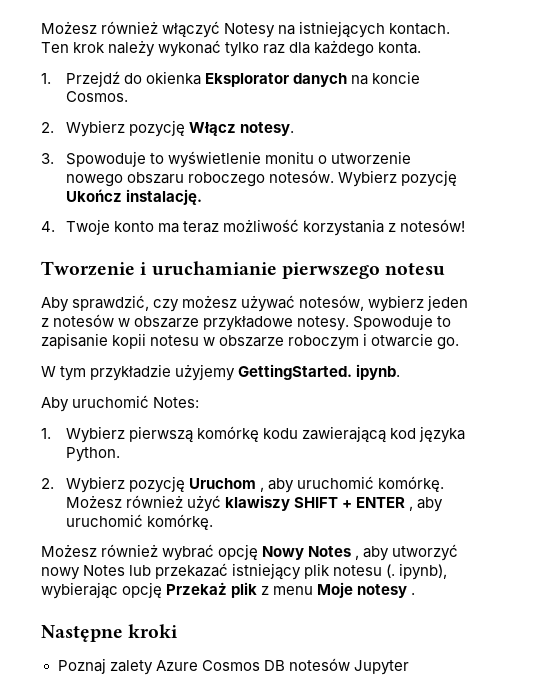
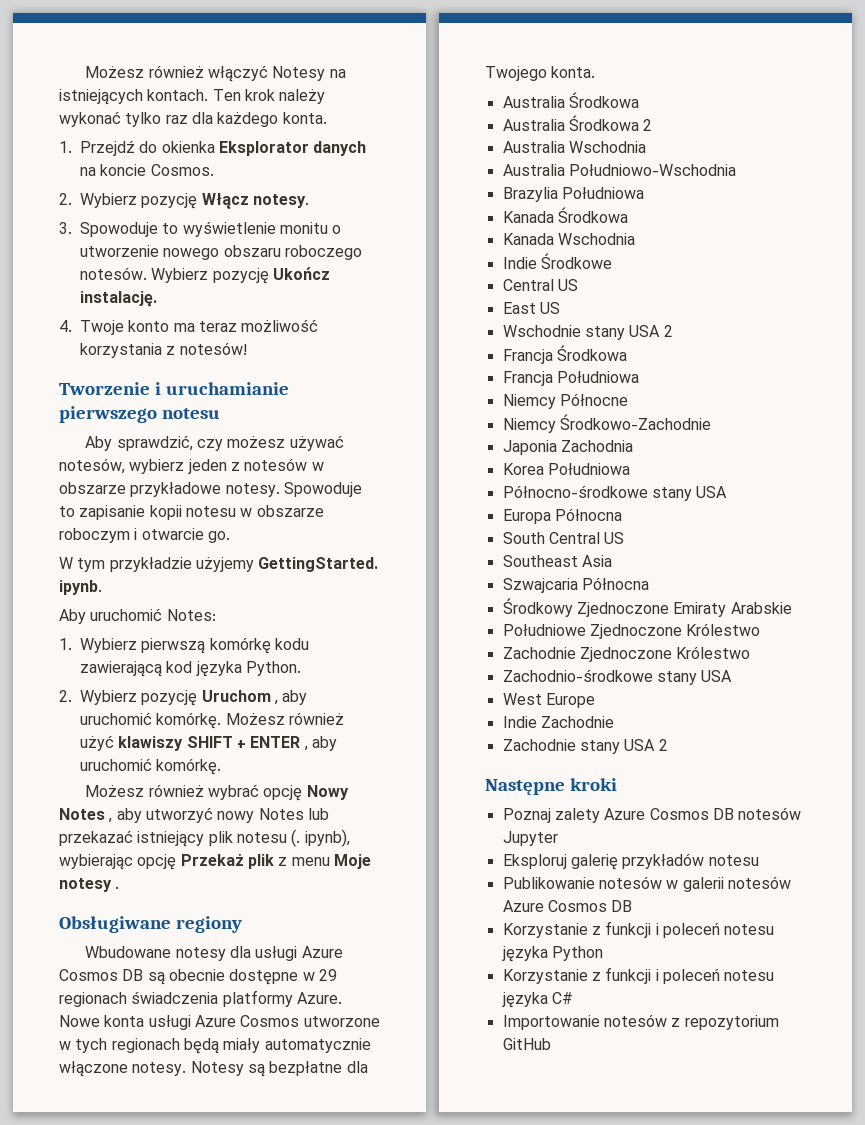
+ Obsługiwane regiony
+ Wbudowane notesy dla usługi Azure Cosmos DB są obecnie dostępne w 29 regionach świadczenia platformy Azure. Nowe konta usługi Azure Cosmos utworzone w tych regionach będą miały automatycznie włączone notesy. Notesy są bezpłatne dla Twojego konta.
+ Australia Środkowa
+ Australia Środkowa 2
+ Australia Wschodnia
+ Australia Południowo-Wschodnia
+ Brazylia Południowa
+ Kanada Środkowa
+ Kanada Wschodnia
+ Indie Środkowe
+ Central US
+ East US
+ Wschodnie stany USA 2
+ Francja Środkowa
+ Francja Południowa
+ Niemcy Północne
+ Niemcy Środkowo-Zachodnie
+ Japonia Zachodnia
+ Korea Południowa
+ Północno-środkowe stany USA
+ Europa Północna
+ South Central US
+ Southeast Asia
+ Szwajcaria Północna
+ Środkowy Zjednoczone Emiraty Arabskie
+ Południowe Zjednoczone Królestwo
+ Zachodnie Zjednoczone Królestwo
+ Zachodnio-środkowe stany USA
+ West Europe
+ Indie Zachodnie
+ Zachodnie stany USA 2
+ Eksploruj galerię przykładów notesu
+ Publikowanie notesów w galerii notesów Azure Cosmos DB
+ Korzystanie z funkcji i poleceń notesu języka Python
+ Korzystanie z funkcji i poleceń notesu języka C#
+ Importowanie notesów z repozytorium GitHub

